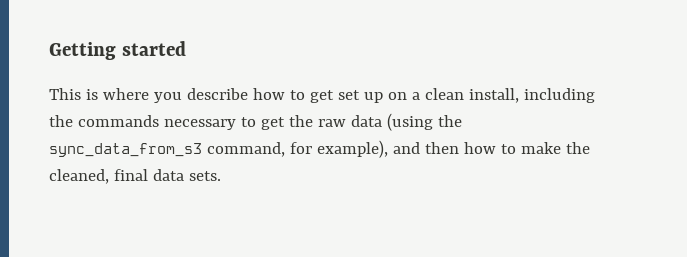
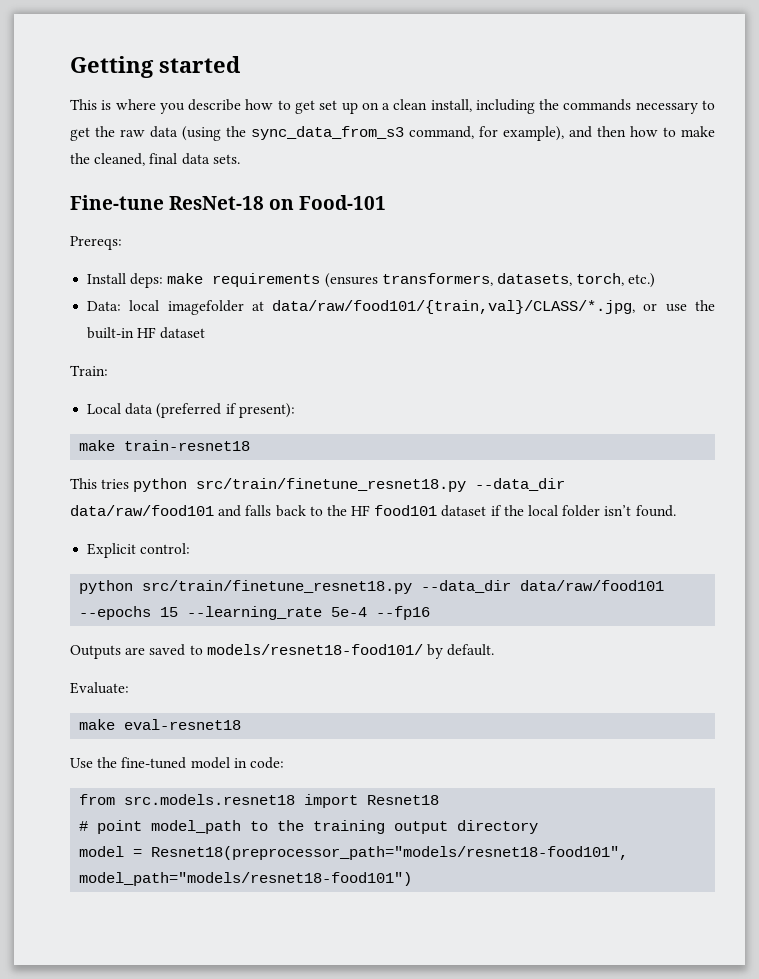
+ Fine-tune ResNet-18 on Food-101
+ Prereqs:
+ Install deps: make requirements (ensures transformers, datasets, torch, etc.)
+ Data: local imagefolder at data/raw/food101/{train,val}/CLASS/*.jpg, or use the built-in HF dataset
+ Train:
+ Local data (preferred if present):
+ make train-resnet18
+ This tries python src/train/finetune_resnet18.py --data_dir data/raw/food101 and falls back to the HF food101 dataset if the local folder isn’t found.
+ Explicit control:
+ python src/train/finetune_resnet18.py --data_dir data/raw/food101 --epochs 15 --learning_rate 5e-4 --fp16
+ Outputs are saved to models/resnet18-food101/ by default.
+ Evaluate:
+ make eval-resnet18
+ Use the fine-tuned model in code:
+ from src.models.resnet18 import Resnet18
+ # point model_path to the training output directory
+ model = Resnet18(preprocessor_path="models/resnet18-food101", model_path="models/resnet18-food101")

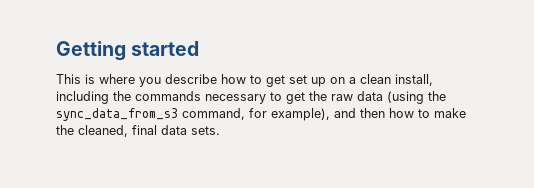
- Fine-tune ResNet-18 on Food-101
- Prereqs:
- Install deps: make requirements (ensures transformers, datasets, torch, etc.)
- Data: local imagefolder at data/raw/food101/{train,val}/CLASS/*.jpg, or use the built-in HF dataset
- Train:
- Local data (preferred if present):
- make train-resnet18
- This tries python src/train/finetune_resnet18.py --data_dir data/raw/food101 and falls back to the HF food101 dataset if the local folder isn’t found.
- Explicit control:
- python src/train/finetune_resnet18.py --data_dir data/raw/food101 --epochs 15 --learning_rate 5e-4 --fp16
- Outputs are saved to models/resnet18-food101/ by default.
- Evaluate:
- make eval-resnet18
- Use the fine-tuned model in code:
- from src.models.resnet18 import Resnet18
- # point model_path to the training output directory
- model = Resnet18(preprocessor_path="models/resnet18-food101", model_path="models/resnet18-food101")

